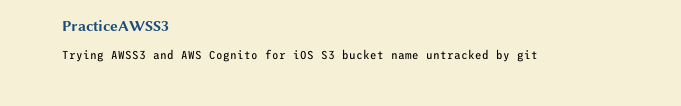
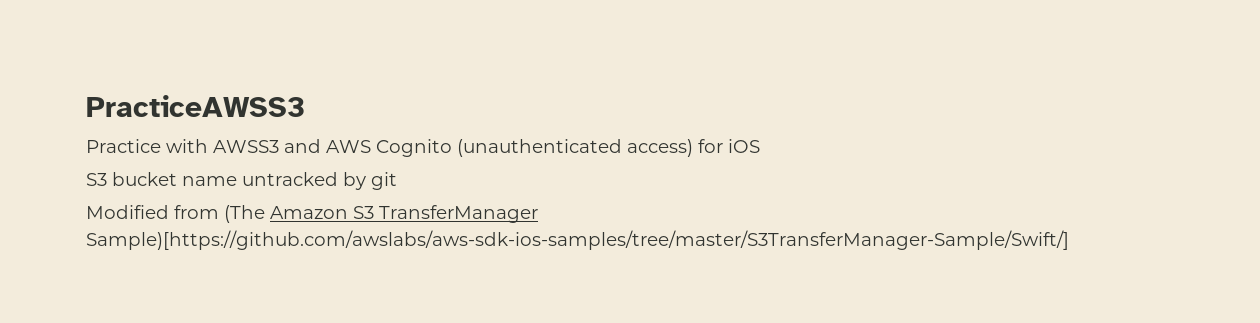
- Trying AWSS3 and AWS Cognito for iOS S3 bucket name untracked by git
+ Practice with AWSS3 and AWS Cognito (unauthenticated access) for iOS
+ S3 bucket name untracked by git
+ Modified from (The Amazon S3 TransferManager Sample)[https://github.com/awslabs/aws-sdk-ios-samples/tree/master/S3TransferManager-Sample/Swift/]

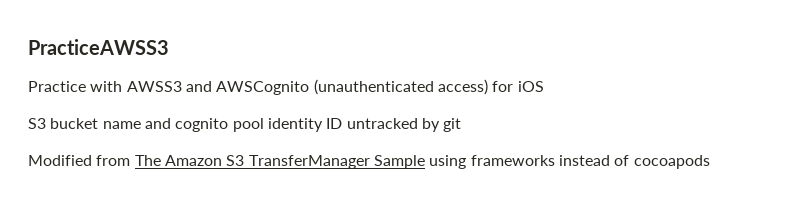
- Practice with AWSS3 and AWS Cognito (unauthenticated access) for iOS
+ Practice with AWSS3 and AWSCognito (unauthenticated access) for iOS
- S3 bucket name untracked by git
+ S3 bucket name and cognito pool identity ID untracked by git
- Modified from (The Amazon S3 TransferManager Sample)[https://github.com/awslabs/aws-sdk-ios-samples/tree/master/S3TransferManager-Sample/Swift/]
+ Modified from The Amazon S3 TransferManager Sample using frameworks instead of cocoapods

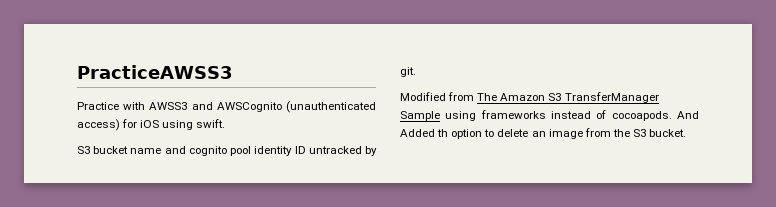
- Practice with AWSS3 and AWSCognito (unauthenticated access) for iOS
+ Practice with AWSS3 and AWSCognito (unauthenticated access) for iOS using swift.
- S3 bucket name and cognito pool identity ID untracked by git
+ S3 bucket name and cognito pool identity ID untracked by git.
- Modified from The Amazon S3 TransferManager Sample using frameworks instead of cocoapods
+ Modified from The Amazon S3 TransferManager Sample using frameworks instead of cocoapods. And Added th option to delete an image from the S3 bucket.

